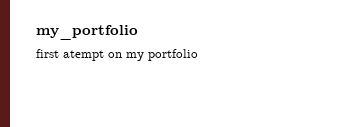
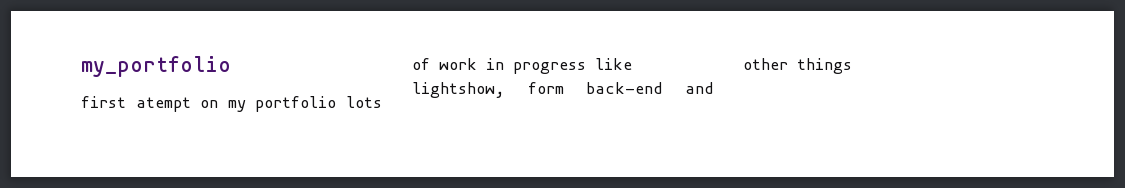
- first atempt on my portfolio
+ first atempt on my portfolio lots of work in progress like lightshow, form back-end and other things

